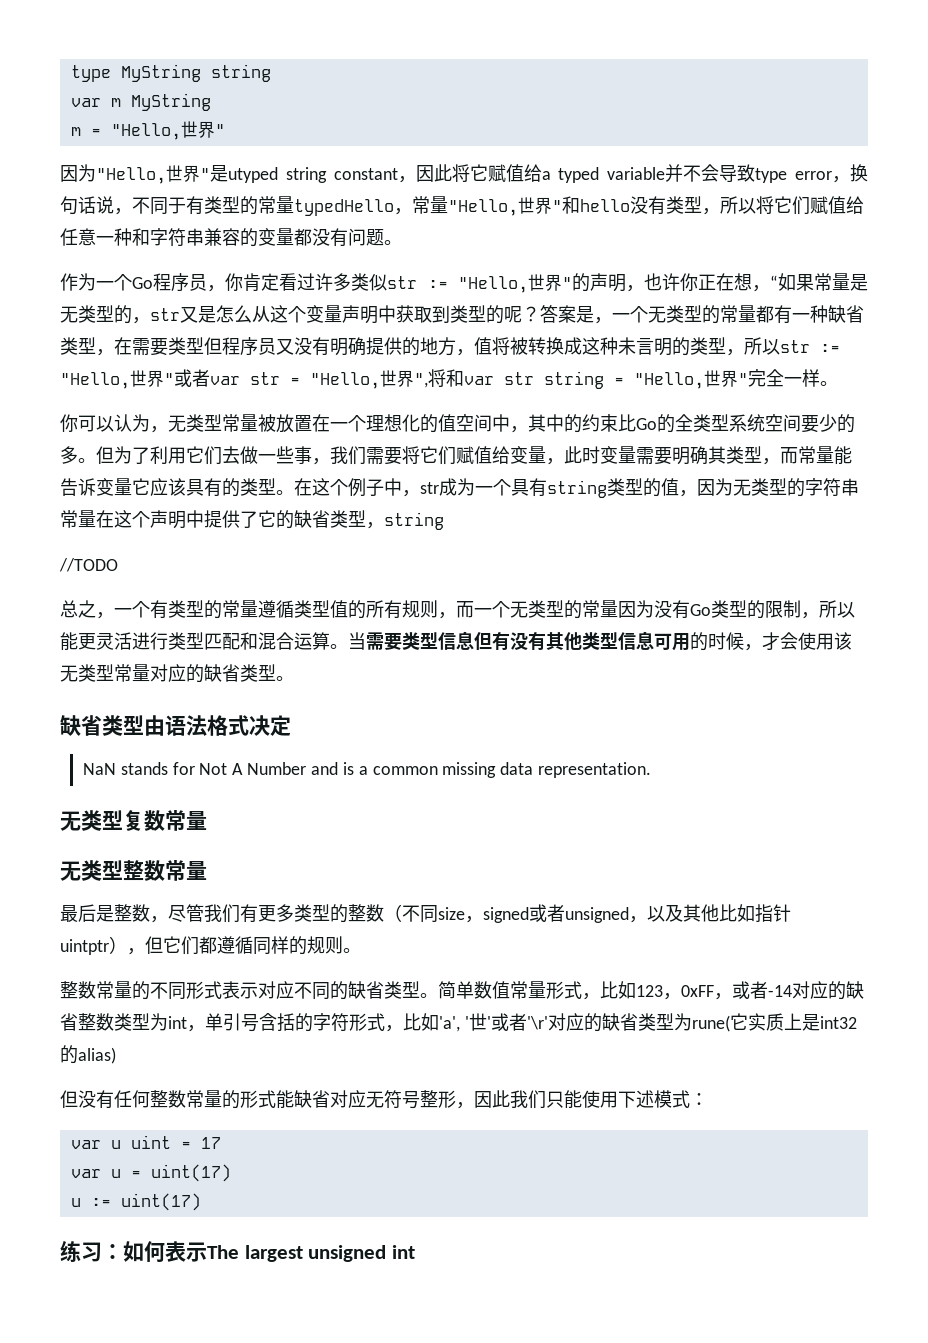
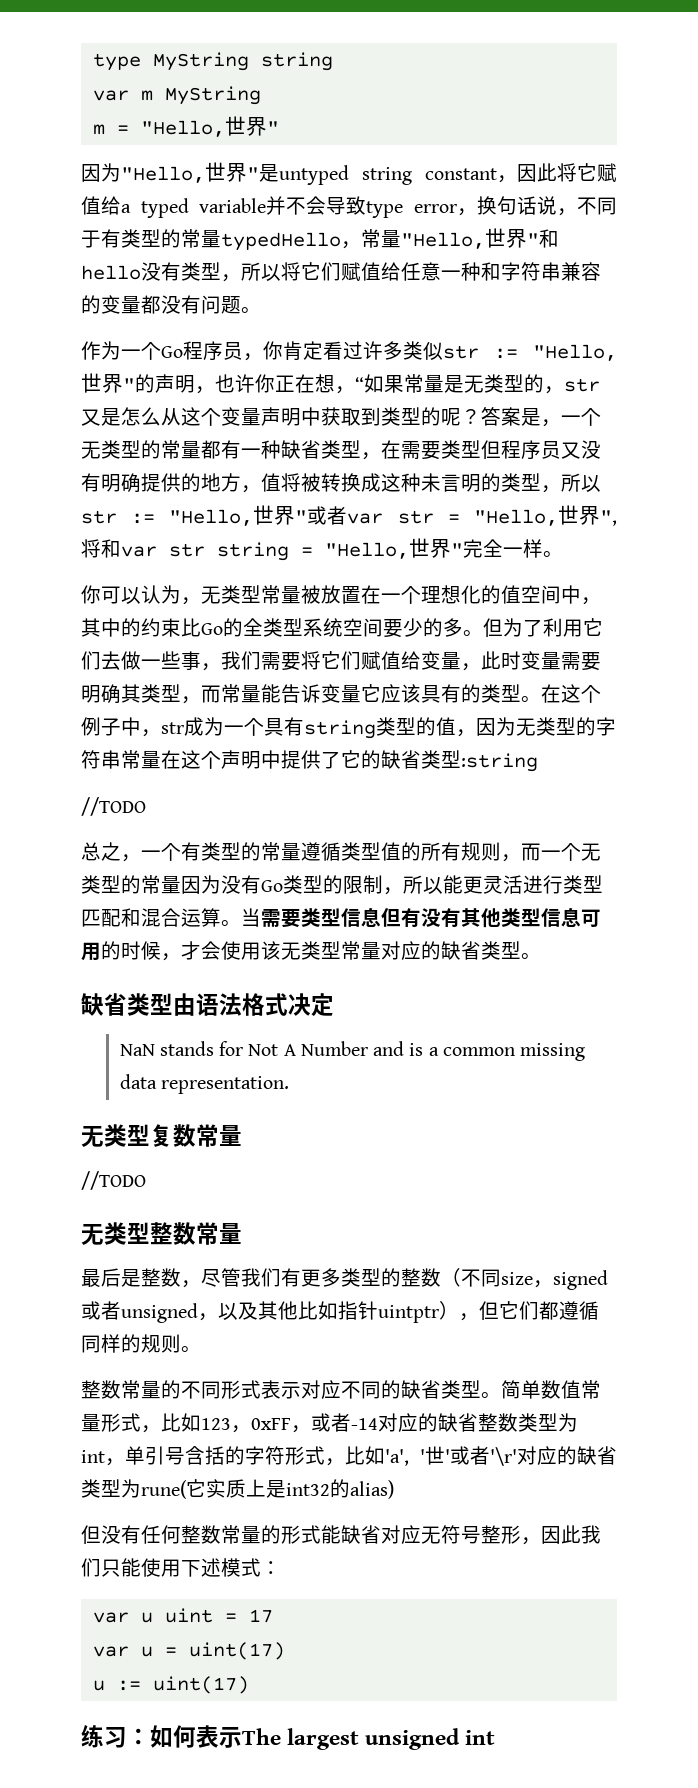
- 因为"Hello,世界"是utyped string constant，因此将它赋值给a typed variable并不会导致type error，换句话说，不同于有类型的常量typedHello，常量"Hello,世界"和hello没有类型，所以将它们赋值给任意一种和字符串兼容的变量都没有问题。
+ 因为"Hello,世界"是untyped string constant，因此将它赋值给a typed variable并不会导致type error，换句话说，不同于有类型的常量typedHello，常量"Hello,世界"和hello没有类型，所以将它们赋值给任意一种和字符串兼容的变量都没有问题。
- 在这个例子中，str成为一个具有string类型的值，因为无类型的字符串常量在这个声明中提供了它的缺省类型，string
+ 在这个例子中，str成为一个具有string类型的值，因为无类型的字符串常量在这个声明中提供了它的缺省类型:string
  无类型复数常量
+ //TODO

